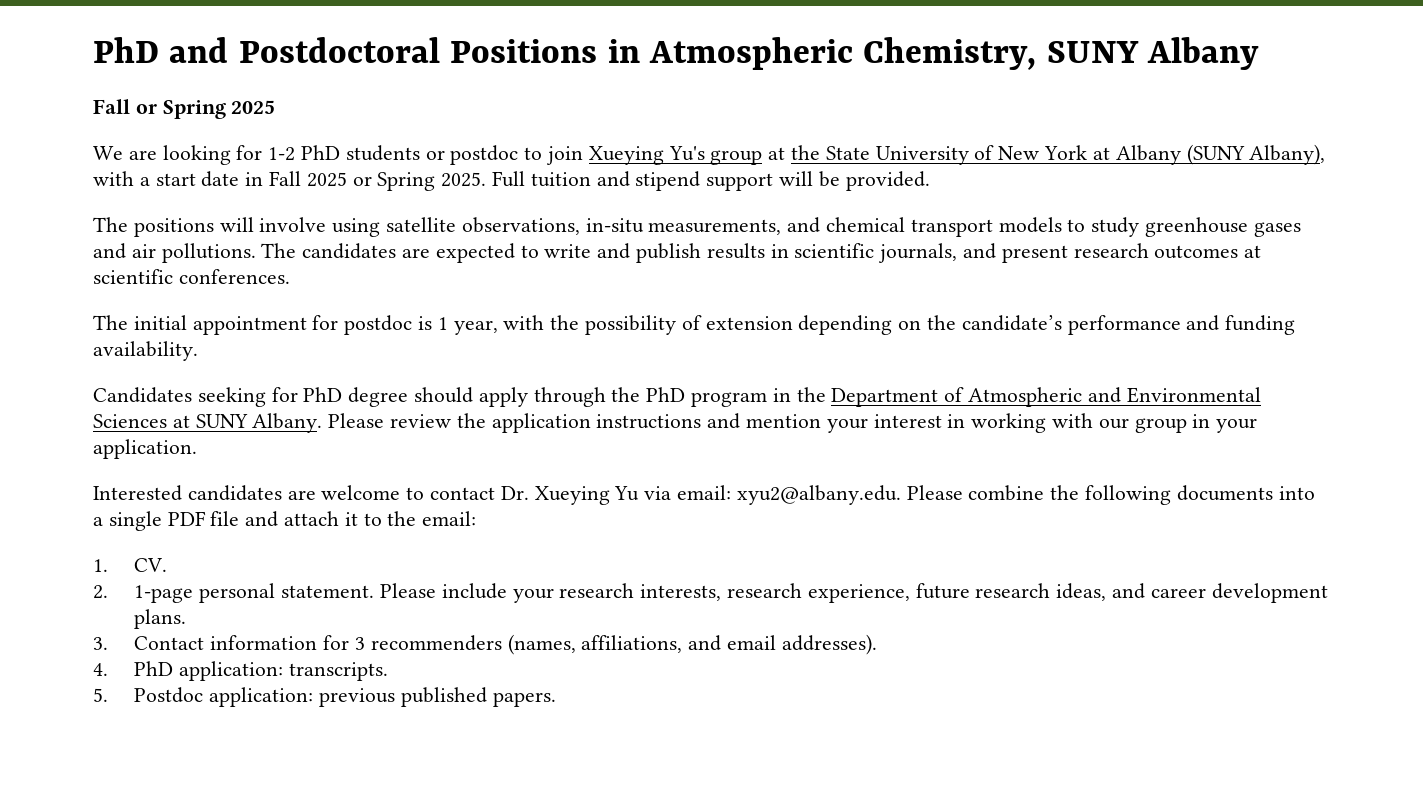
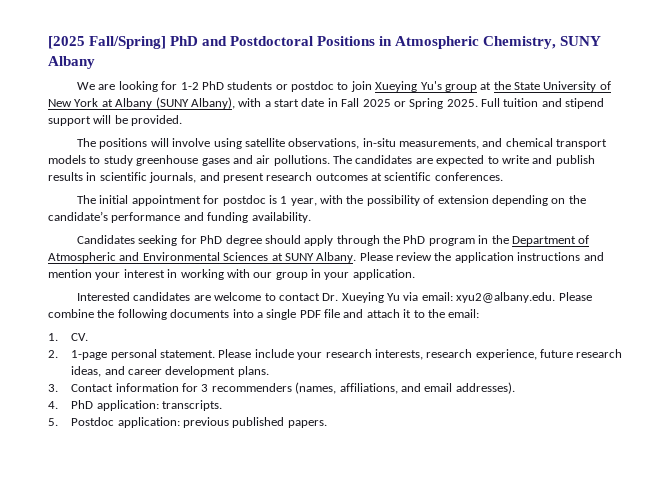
- PhD and Postdoctoral Positions in Atmospheric Chemistry, SUNY Albany
+ [2025 Fall/Spring] PhD and Postdoctoral Positions in Atmospheric Chemistry, SUNY Albany
- Fall or Spring 2025

